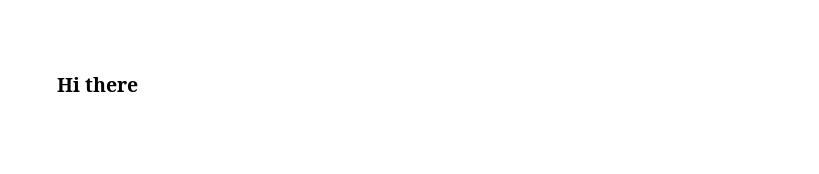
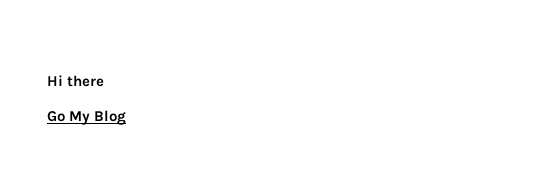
+ Go My Blog

